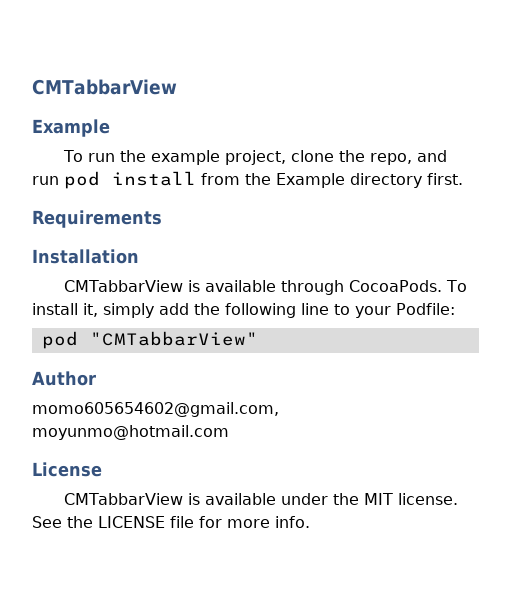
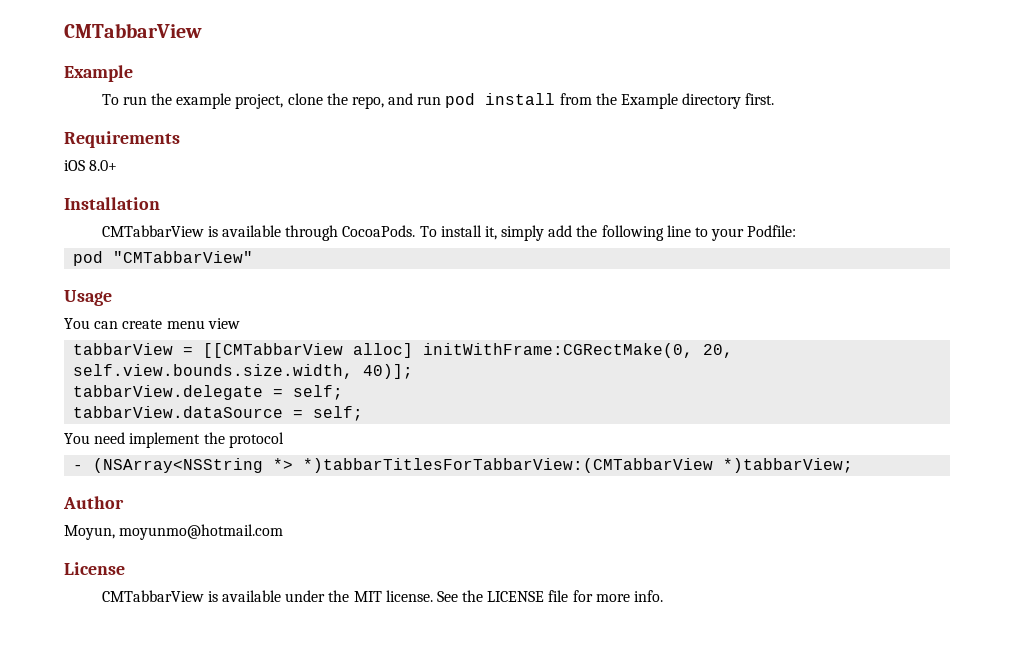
+ iOS 8.0+
+ Usage
+ You can create menu view
+ tabbarView = [[CMTabbarView alloc] initWithFrame:CGRectMake(0, 20, self.view.bounds.size.width, 40)];
+ tabbarView.delegate = self;
+ tabbarView.dataSource = self;
+ You need implement the protocol
+ - (NSArray<NSString *> *)tabbarTitlesForTabbarView:(CMTabbarView *)tabbarView;
- momo605654602@gmail.com, moyunmo@hotmail.com
+ Moyun, moyunmo@hotmail.com

